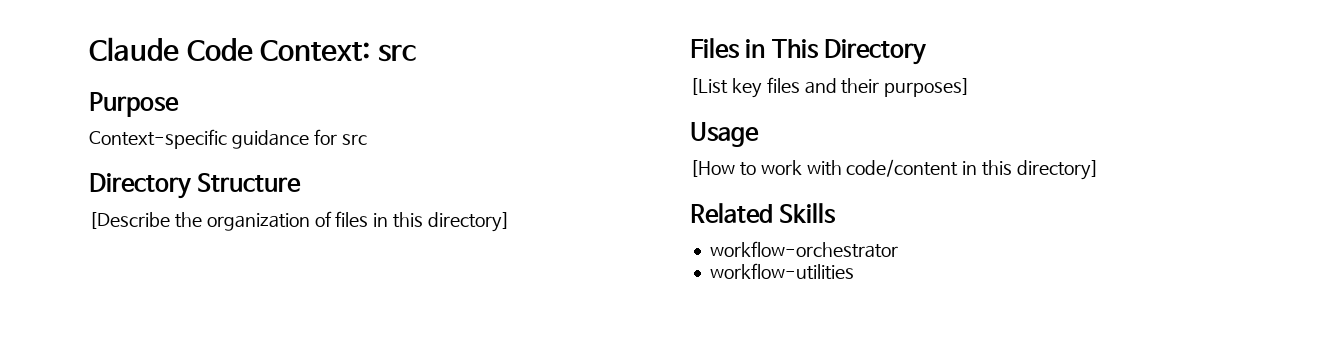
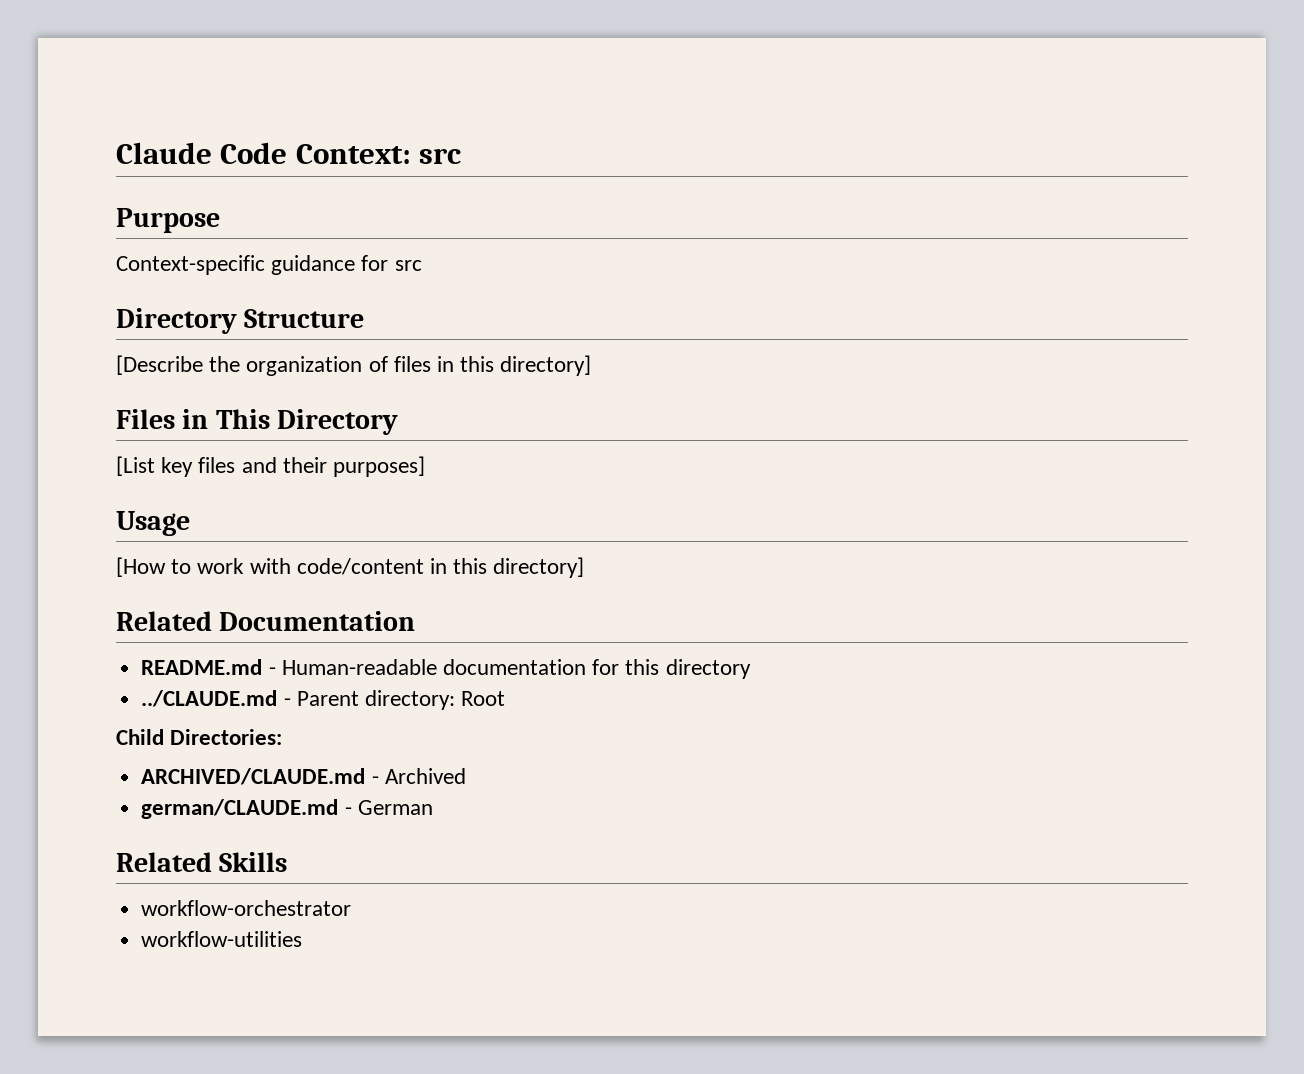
+ Related Documentation
+ README.md - Human-readable documentation for this directory
+ ../CLAUDE.md - Parent directory: Root
+ Child Directories:
+ ARCHIVED/CLAUDE.md - Archived
+ german/CLAUDE.md - German

